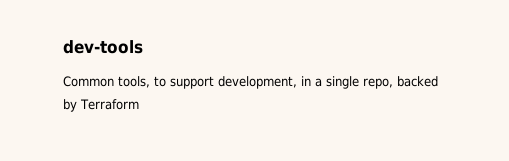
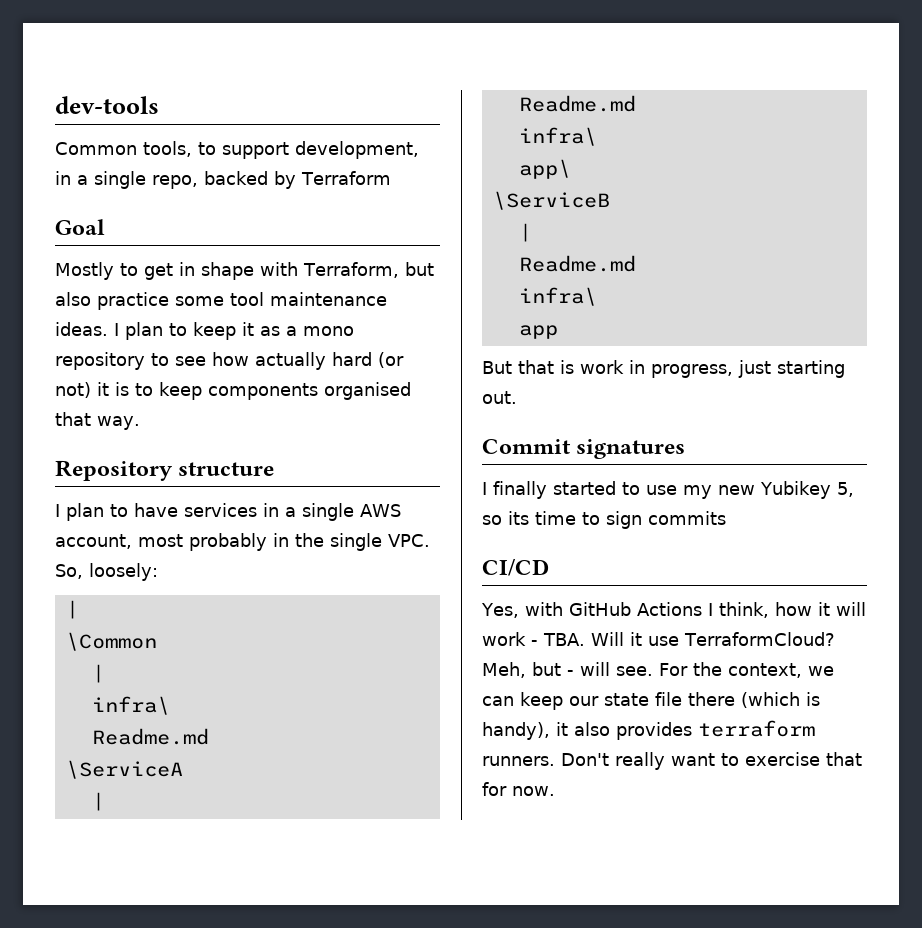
+ Goal
+ Mostly to get in shape with Terraform, but also practice some tool maintenance ideas. I plan to keep it as a mono repository to see how actually hard (or not) it is to keep components organised that way.
+ Repository structure
+ I plan to have services in a single AWS account, most probably in the single VPC. So, loosely:
+ |
+ \Common
+ |
+ infra\
+ Readme.md
+ \ServiceA
+ |
+ Readme.md
+ infra\
+ app\
+ \ServiceB
+ |
+ Readme.md
+ infra\
+ app
+ But that is work in progress, just starting out.
+ Commit signatures
+ I finally started to use my new Yubikey 5, so its time to sign commits
+ CI/CD
+ Yes, with GitHub Actions I think, how it will work - TBA. Will it use TerraformCloud? Meh, but - will see. For the context, we can keep our state file there (which is handy), it also provides terraform runners. Don't really want to exercise that for now.

